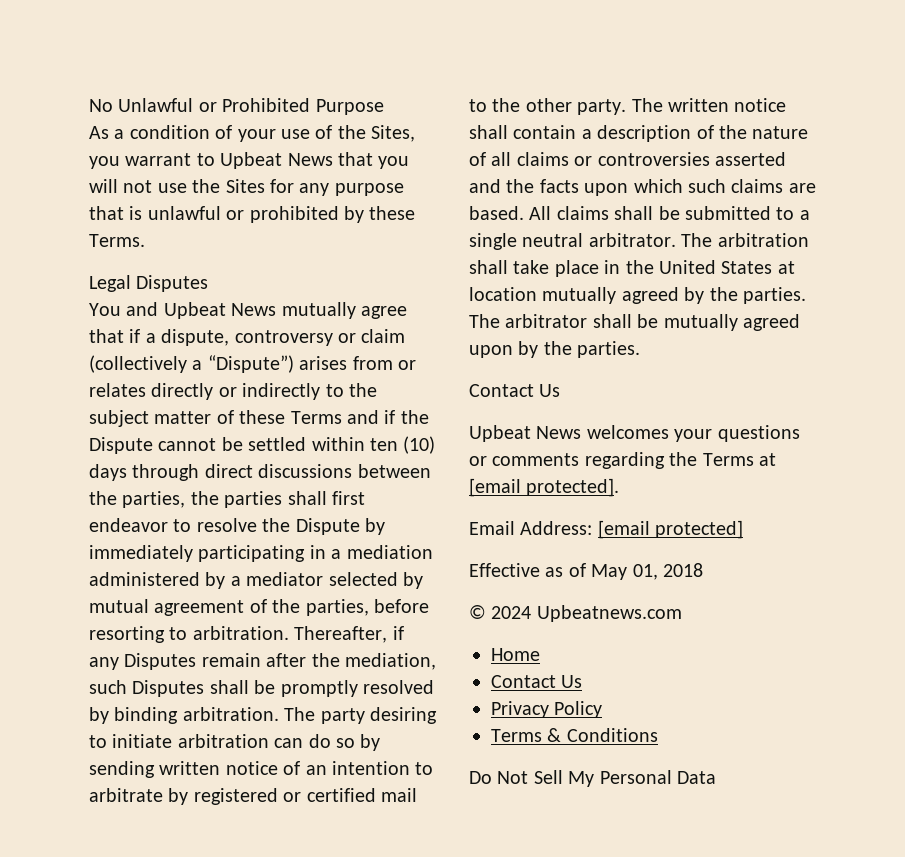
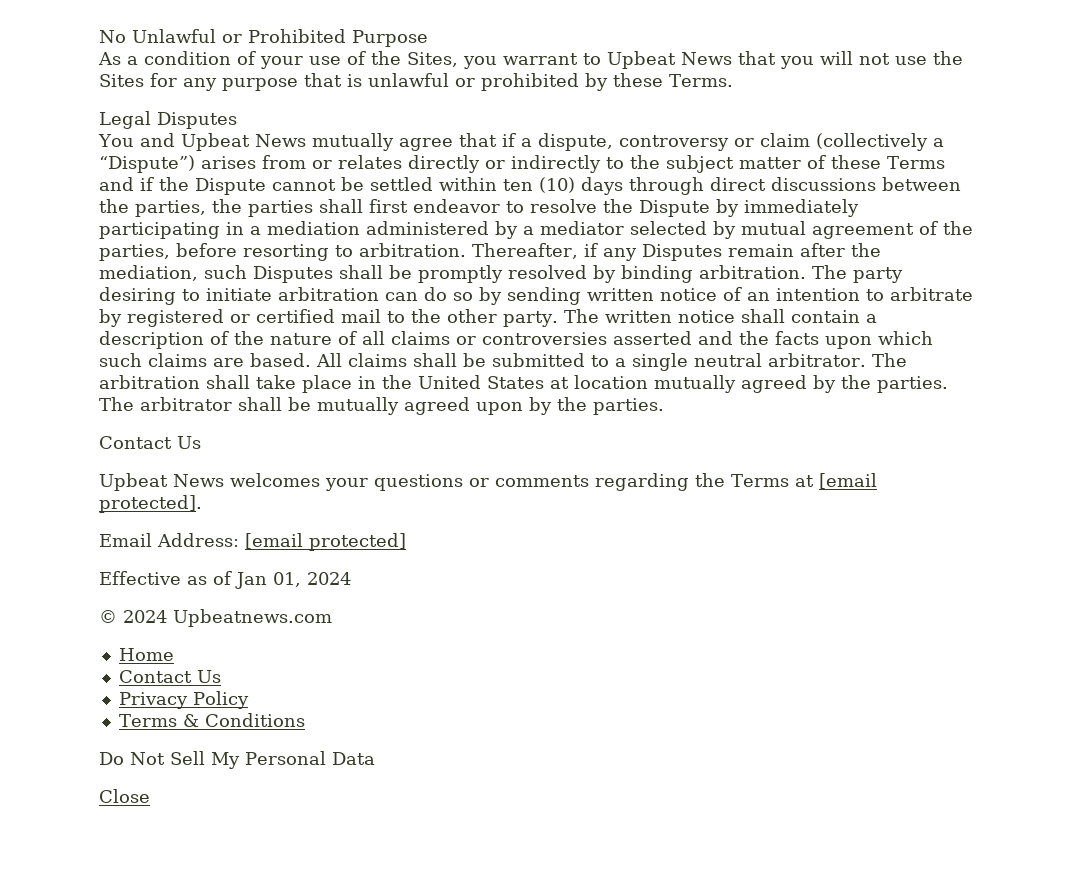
- Effective as of May 01, 2018
+ Effective as of Jan 01, 2024
+ Close

